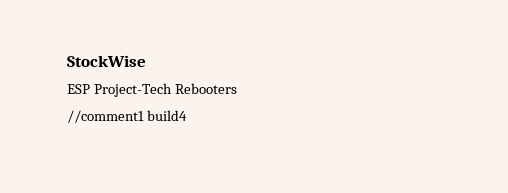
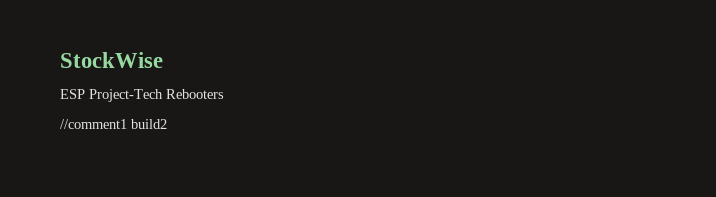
- //comment1 build4
+ //comment1 build2

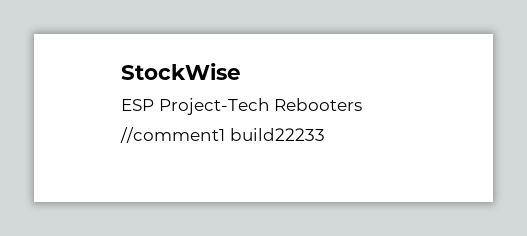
- //comment1 build2
+ //comment1 build22233

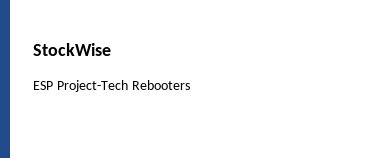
- //comment1 build22233

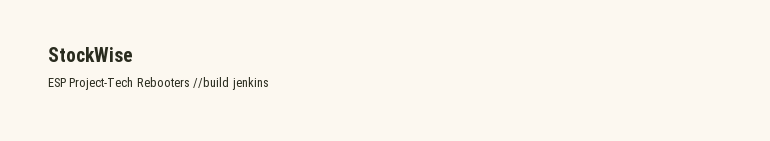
- ESP Project-Tech Rebooters
+ ESP Project-Tech Rebooters //build jenkins

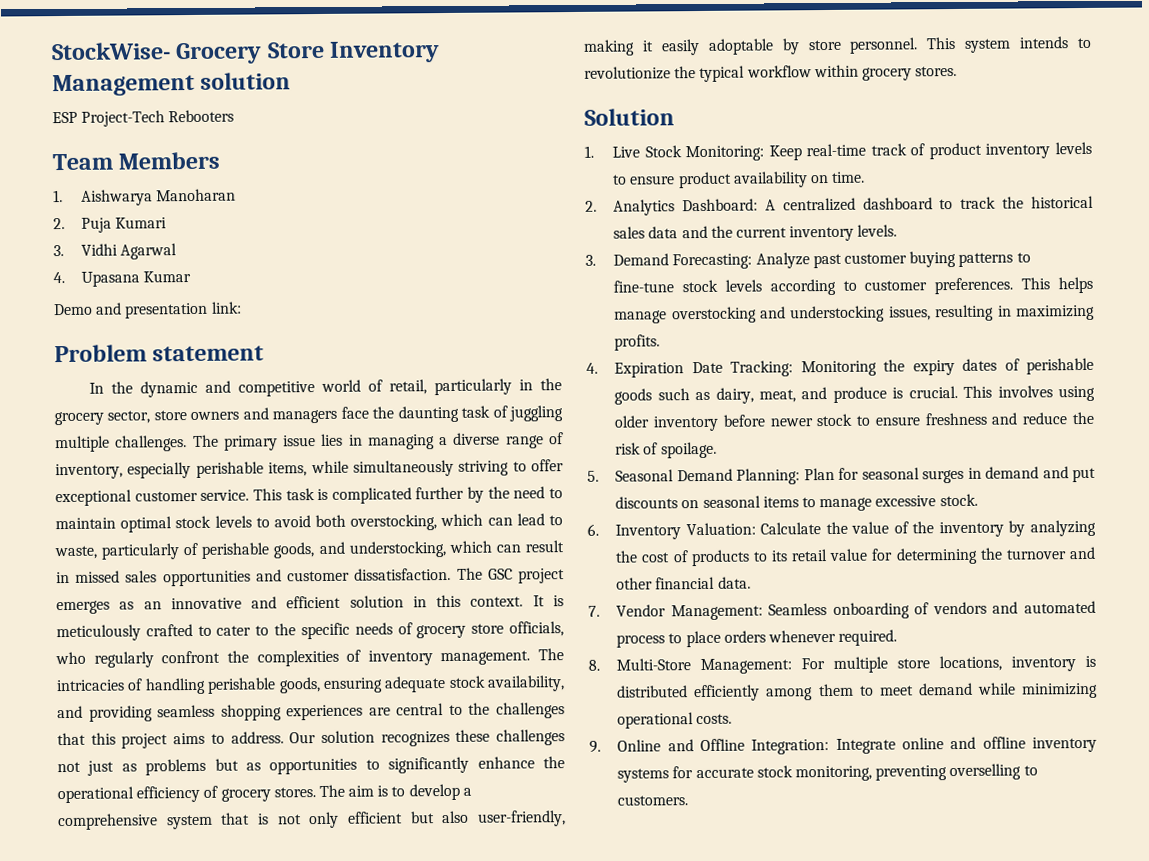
- StockWise
- ESP Project-Tech Rebooters //build jenkins
+ StockWise- Grocery Store Inventory Management solution
+ ESP Project-Tech Rebooters
+ Team Members
+ 1. Aishwarya Manoharan
+ 2. Puja Kumari
+ 3. Vidhi Agarwal
+ 4. Upasana Kumar
+ Demo and presentation link:
+ Problem statement
+ In the dynamic and competitive world of retail, particularly in the grocery sector, store owners and managers face the daunting task of juggling multiple challenges. The primary issue lies in managing a diverse range of inventory, especially perishable items, while simultaneously striving to offer exceptional customer service. This task is complicated further by the need to maintain optimal stock levels to avoid both overstocking, which can lead to waste, particularly of perishable goods, and understocking, which can result in missed sales opportunities and customer dissatisfaction. The GSC project emerges as an innovative and efficient solution in this context. It is meticulously crafted to cater to the specific needs of grocery store officials, who regularly confront the complexities of inventory management. The intricacies of handling perishable goods, ensuring adequate stock availability, and providing seamless shopping experiences are central to the challenges that this project aims to address. Our solution recognizes these challenges not just as problems but as opportunities to significantly enhance the operational efficiency of grocery stores. The aim is to develop a comprehensive system that is not only efficient but also user-friendly, making it easily adoptable by store personnel. This system intends to revolutionize the typical workflow within grocery stores.
+ Solution
+ 1. Live Stock Monitoring: Keep real-time track of product inventory levels to ensure product availability on time.
+ 2. Analytics Dashboard: A centralized dashboard to track the historical sales data and the current inventory levels.
+ 3. Demand Forecasting: Analyze past customer buying patterns to fine-tune stock levels according to customer preferences. This helps manage overstocking and understocking issues, resulting in maximizing profits.
+ 4. Expiration Date Tracking: Monitoring the expiry dates of perishable goods such as dairy, meat, and produce is crucial. This involves using older inventory before newer stock to ensure freshness and reduce the risk of spoilage.
+ 5. Seasonal Demand Planning: Plan for seasonal surges in demand and put discounts on seasonal items to manage excessive stock.
+ 6. Inventory Valuation: Calculate the value of the inventory by analyzing the cost of products to its retail value for determining the turnover and other financial data.
+ 7. Vendor Management: Seamless onboarding of vendors and automated process to place orders whenever required.
+ 8. Multi-Store Management: For multiple store locations, inventory is distributed efficiently among them to meet demand while minimizing operational costs.
+ 9. Online and Offline Integration: Integrate online and offline inventory systems for accurate stock monitoring, preventing overselling to customers.

